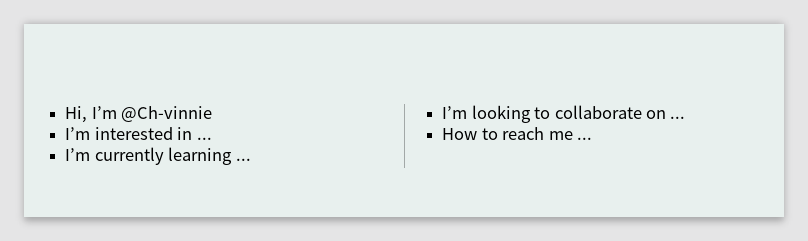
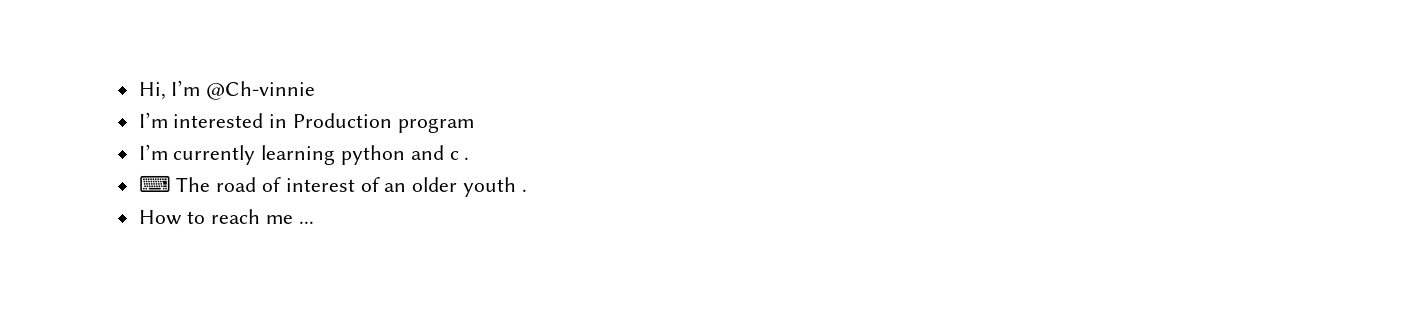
- I’m interested in ...
+ I’m interested in Production program
- I’m currently learning ...
- I’m looking to collaborate on ...
+ I’m currently learning python and c .
+ ⌨ The road of interest of an older youth .

